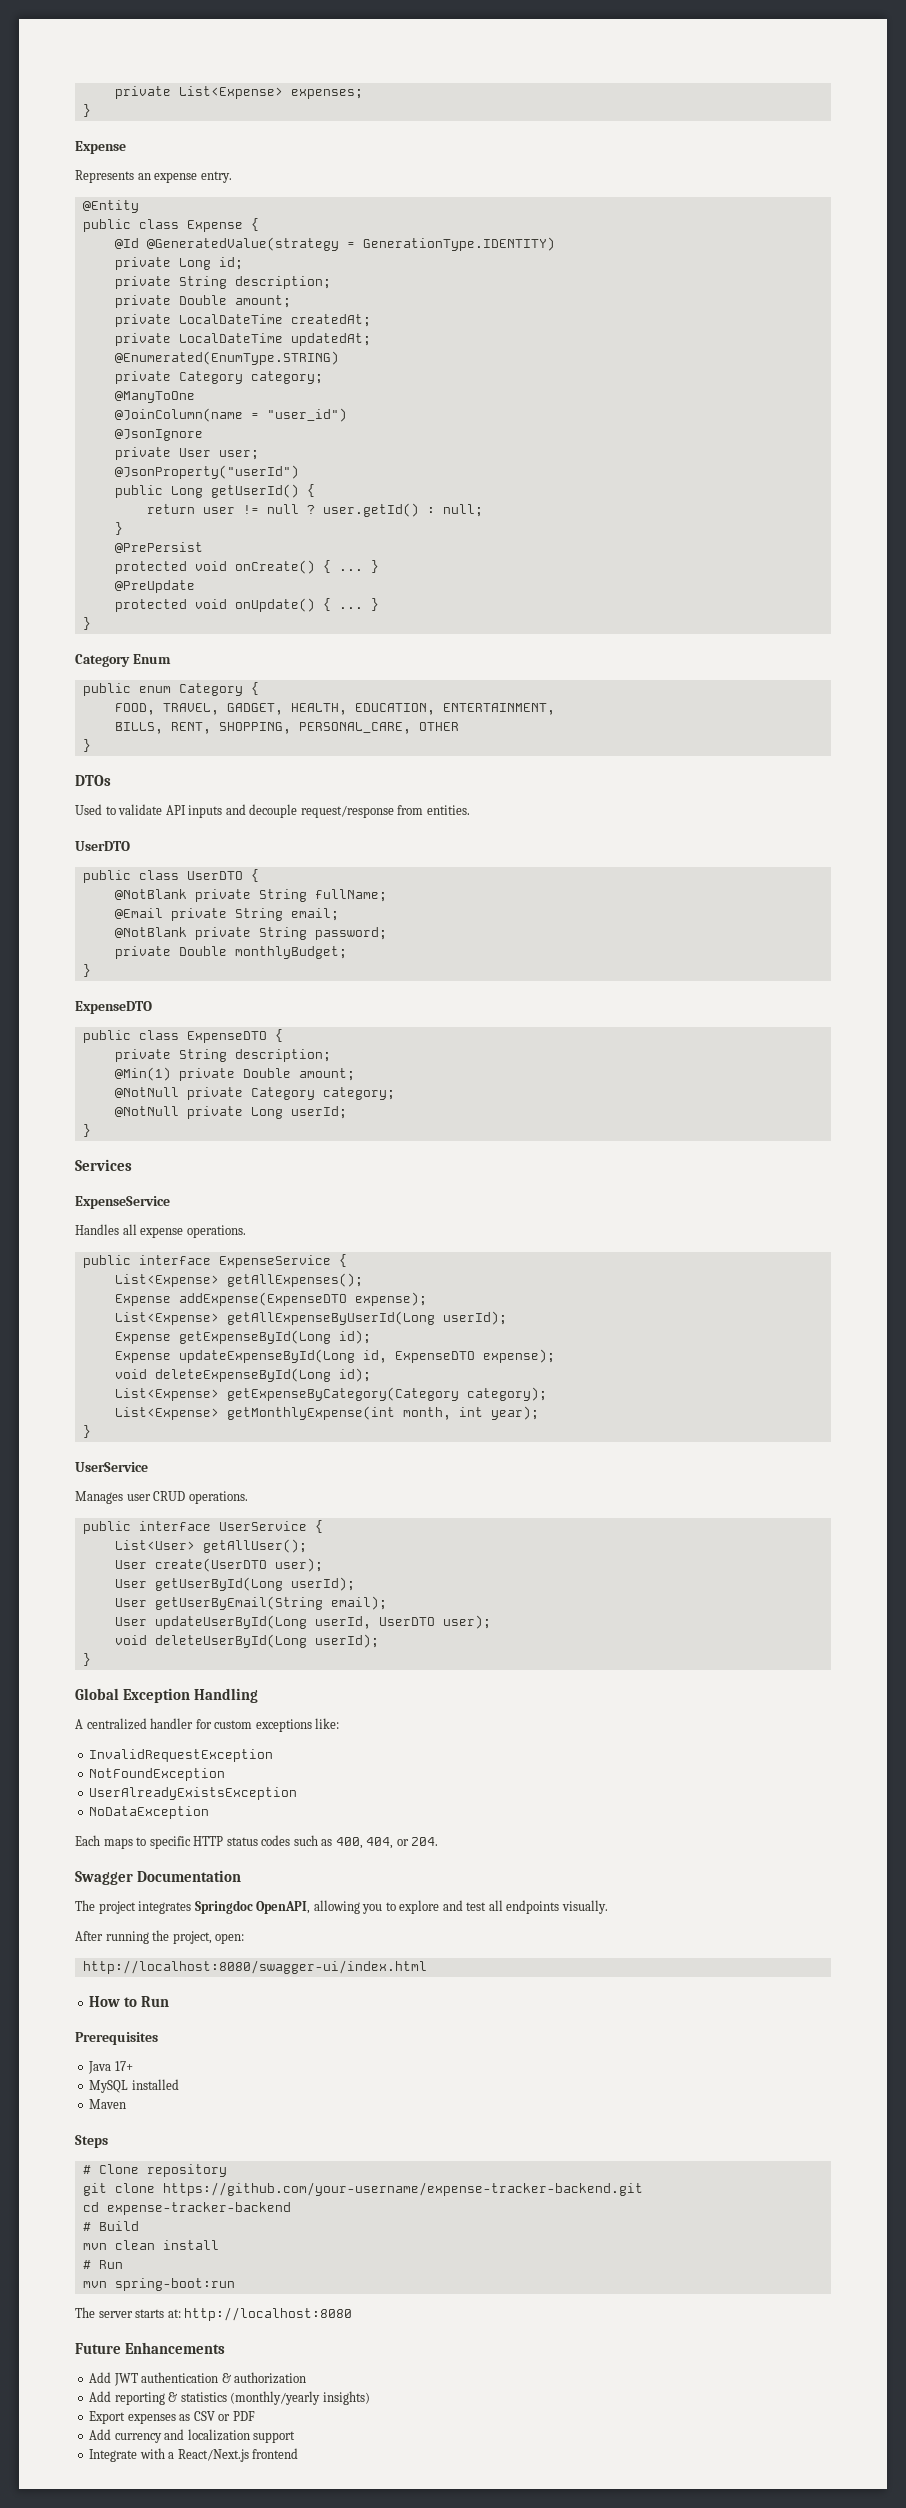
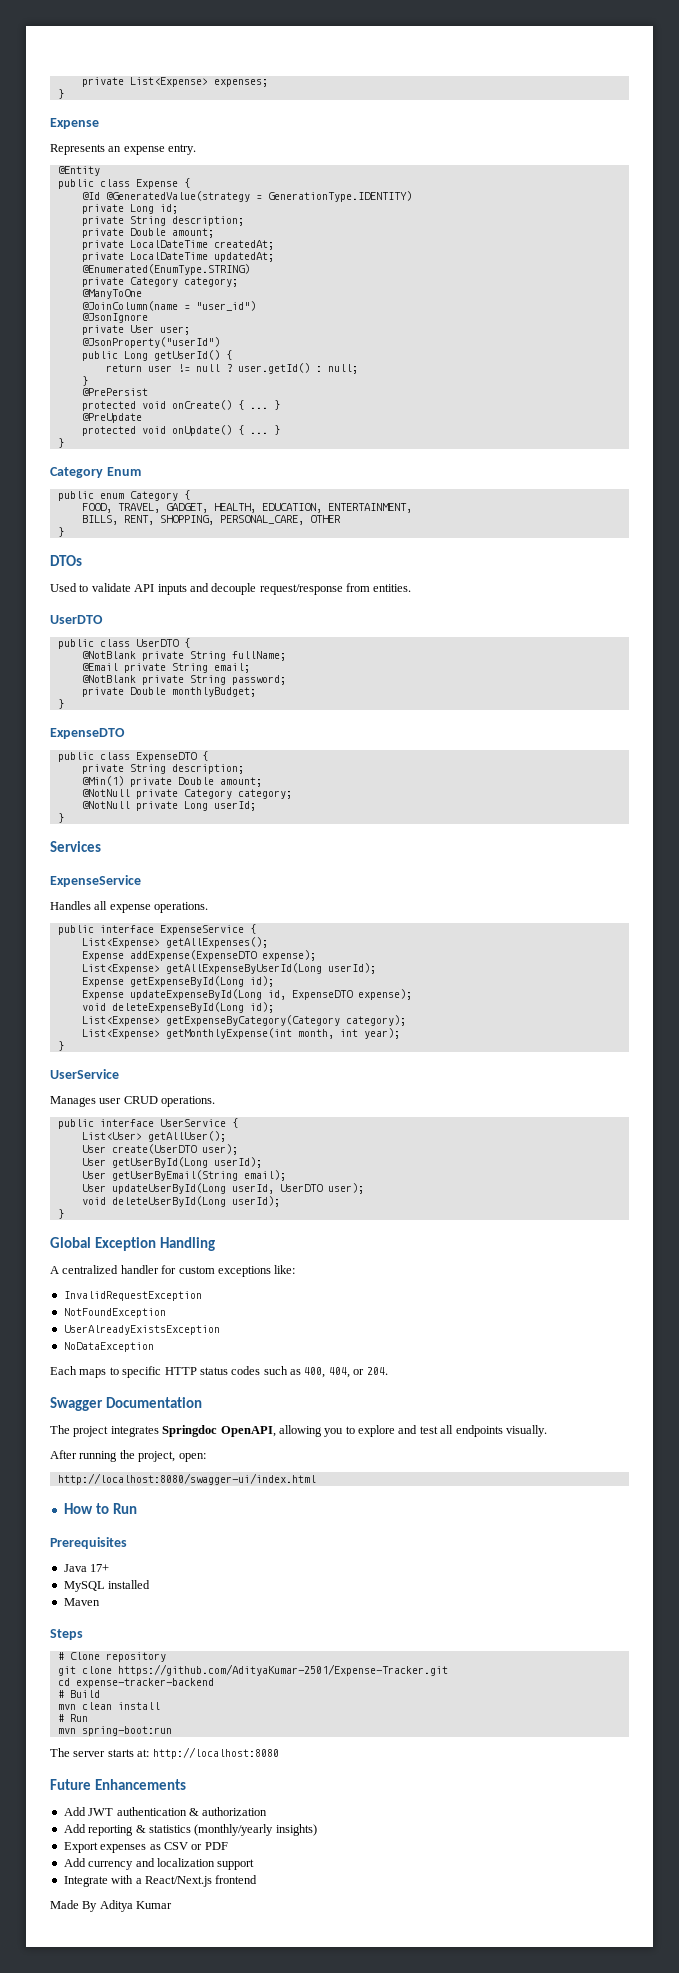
- git clone https://github.com/your-username/expense-tracker-backend.git
+ git clone https://github.com/AdityaKumar-2501/Expense-Tracker.git
+ Made By Aditya Kumar

